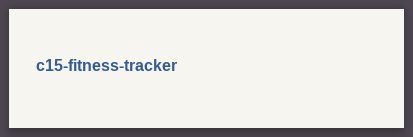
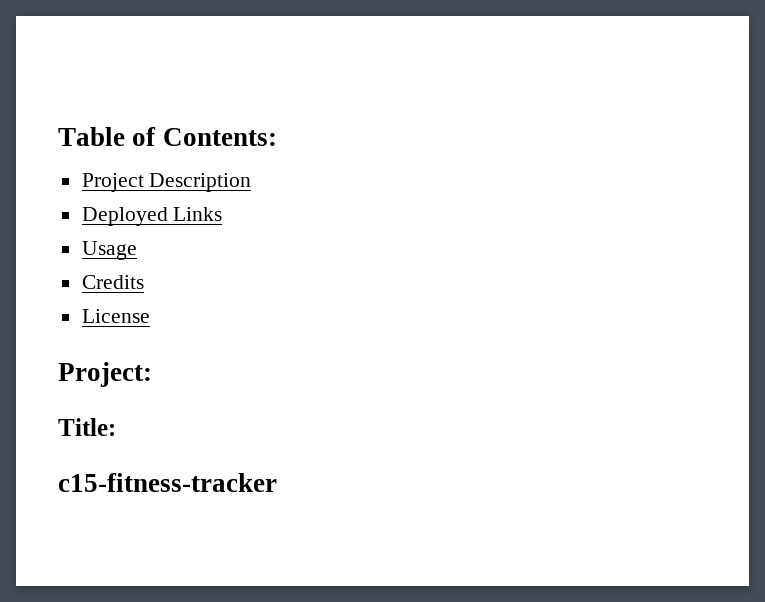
+ Table of Contents:
+ Project Description
+ Deployed Links
+ Usage
+ Credits
+ License
+ Project:
+ Title:

